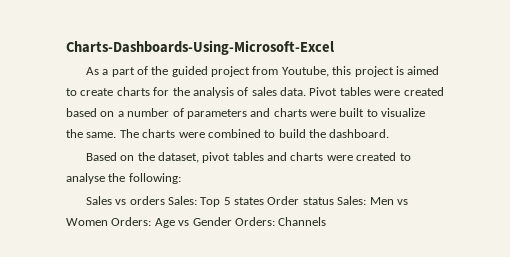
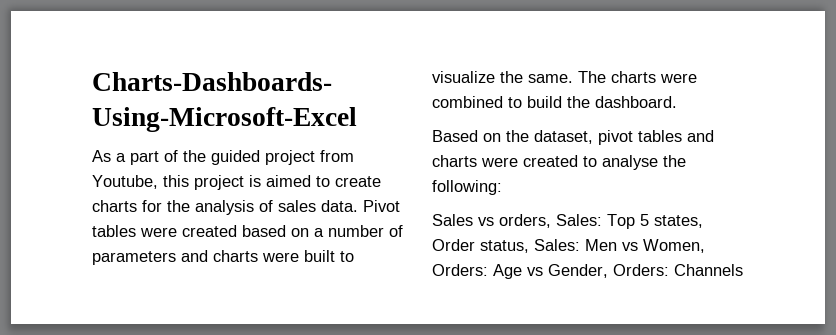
- Sales vs orders Sales: Top 5 states Order status Sales: Men vs Women Orders: Age vs Gender Orders: Channels
+ Sales vs orders, Sales: Top 5 states, Order status, Sales: Men vs Women, Orders: Age vs Gender, Orders: Channels

